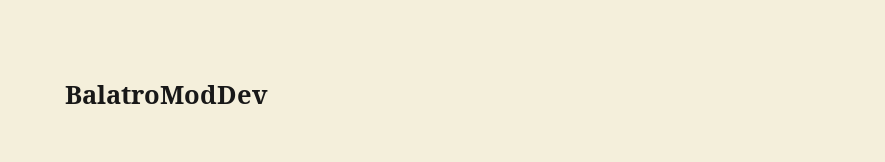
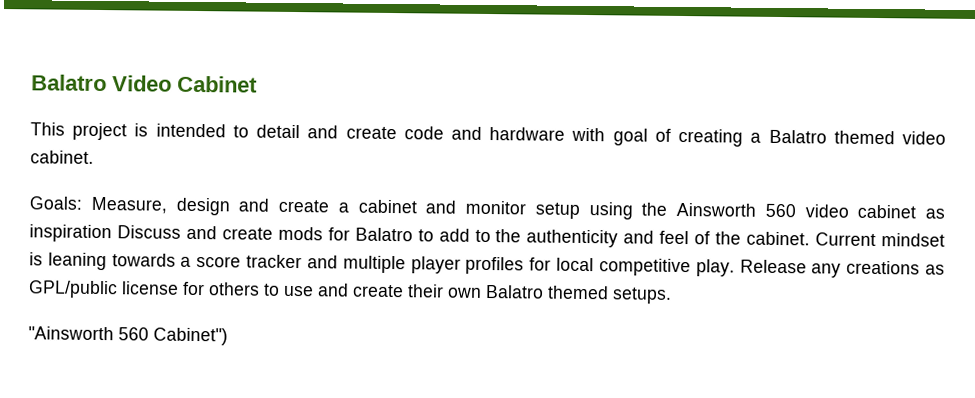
- BalatroModDev
+ Balatro Video Cabinet
+ This project is intended to detail and create code and hardware with goal of creating a Balatro themed video cabinet.
+ Goals: Measure, design and create a cabinet and monitor setup using the Ainsworth 560 video cabinet as inspiration Discuss and create mods for Balatro to add to the authenticity and feel of the cabinet. Current mindset is leaning towards a score tracker and multiple player profiles for local competitive play. Release any creations as GPL/public license for others to use and create their own Balatro themed setups.
+ "Ainsworth 560 Cabinet")

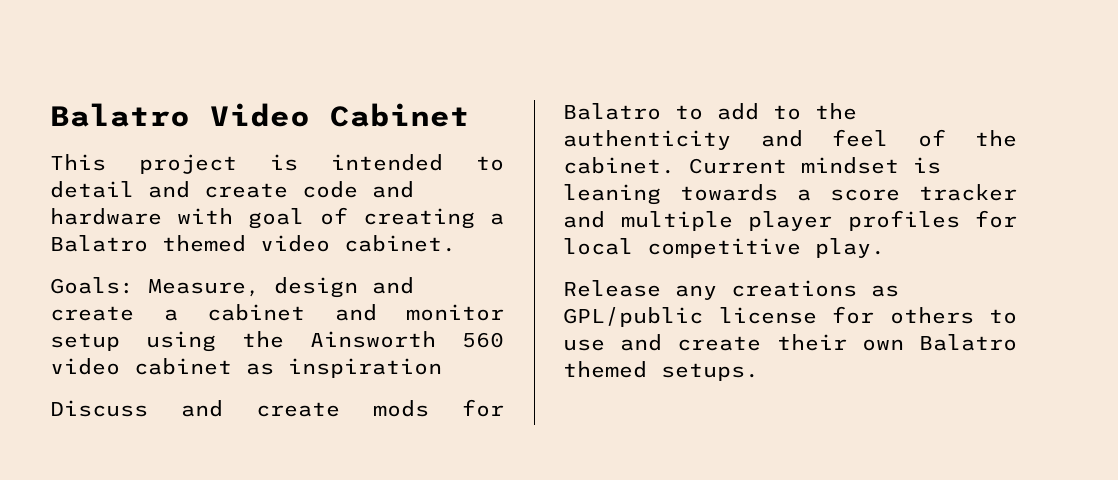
- Goals: Measure, design and create a cabinet and monitor setup using the Ainsworth 560 video cabinet as inspiration Discuss and create mods for Balatro to add to the authenticity and feel of the cabinet.
+ Goals: Measure, design and create a cabinet and monitor setup using the Ainsworth 560 video cabinet as inspiration
+ Discuss and create mods for Balatro to add to the authenticity and feel of the cabinet.
- Current mindset is leaning towards a score tracker and multiple player profiles for local competitive play. Release any creations as GPL/public license for others to use and create their own Balatro themed setups.
+ Current mindset is leaning towards a score tracker and multiple player profiles for local competitive play.
+ Release any creations as GPL/public license for others to use and create their own Balatro themed setups.
- "Ainsworth 560 Cabinet")

